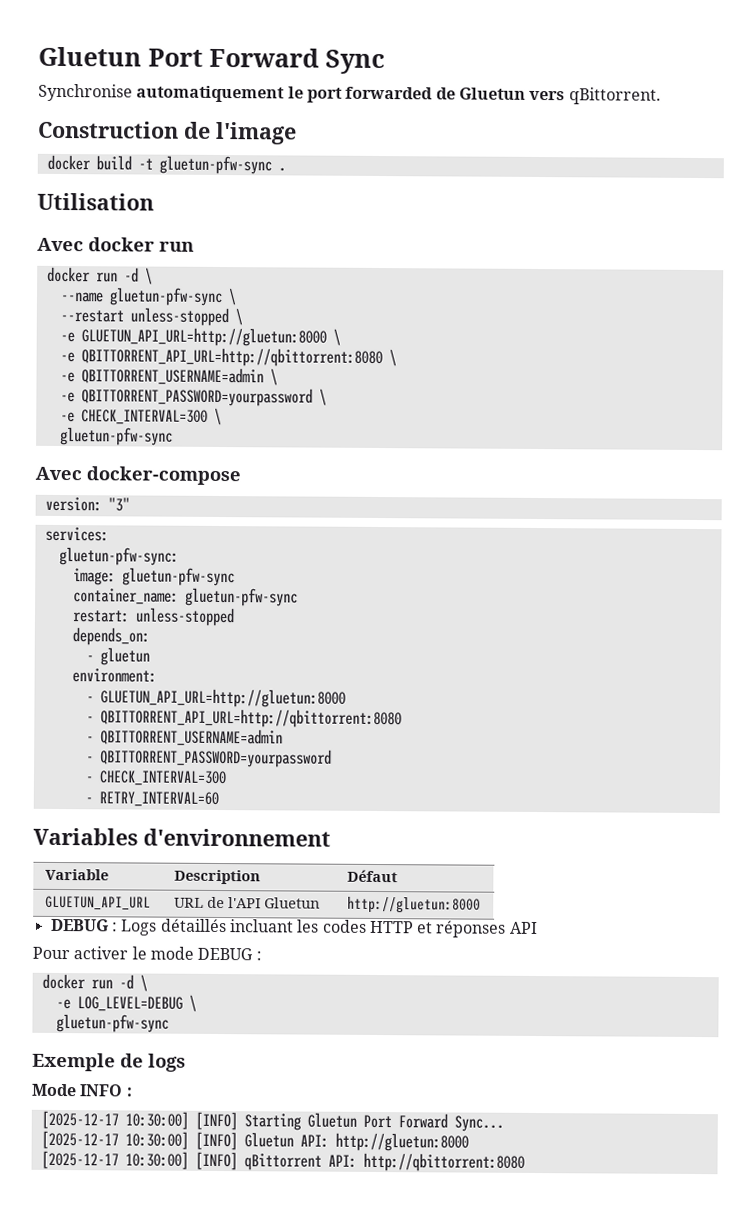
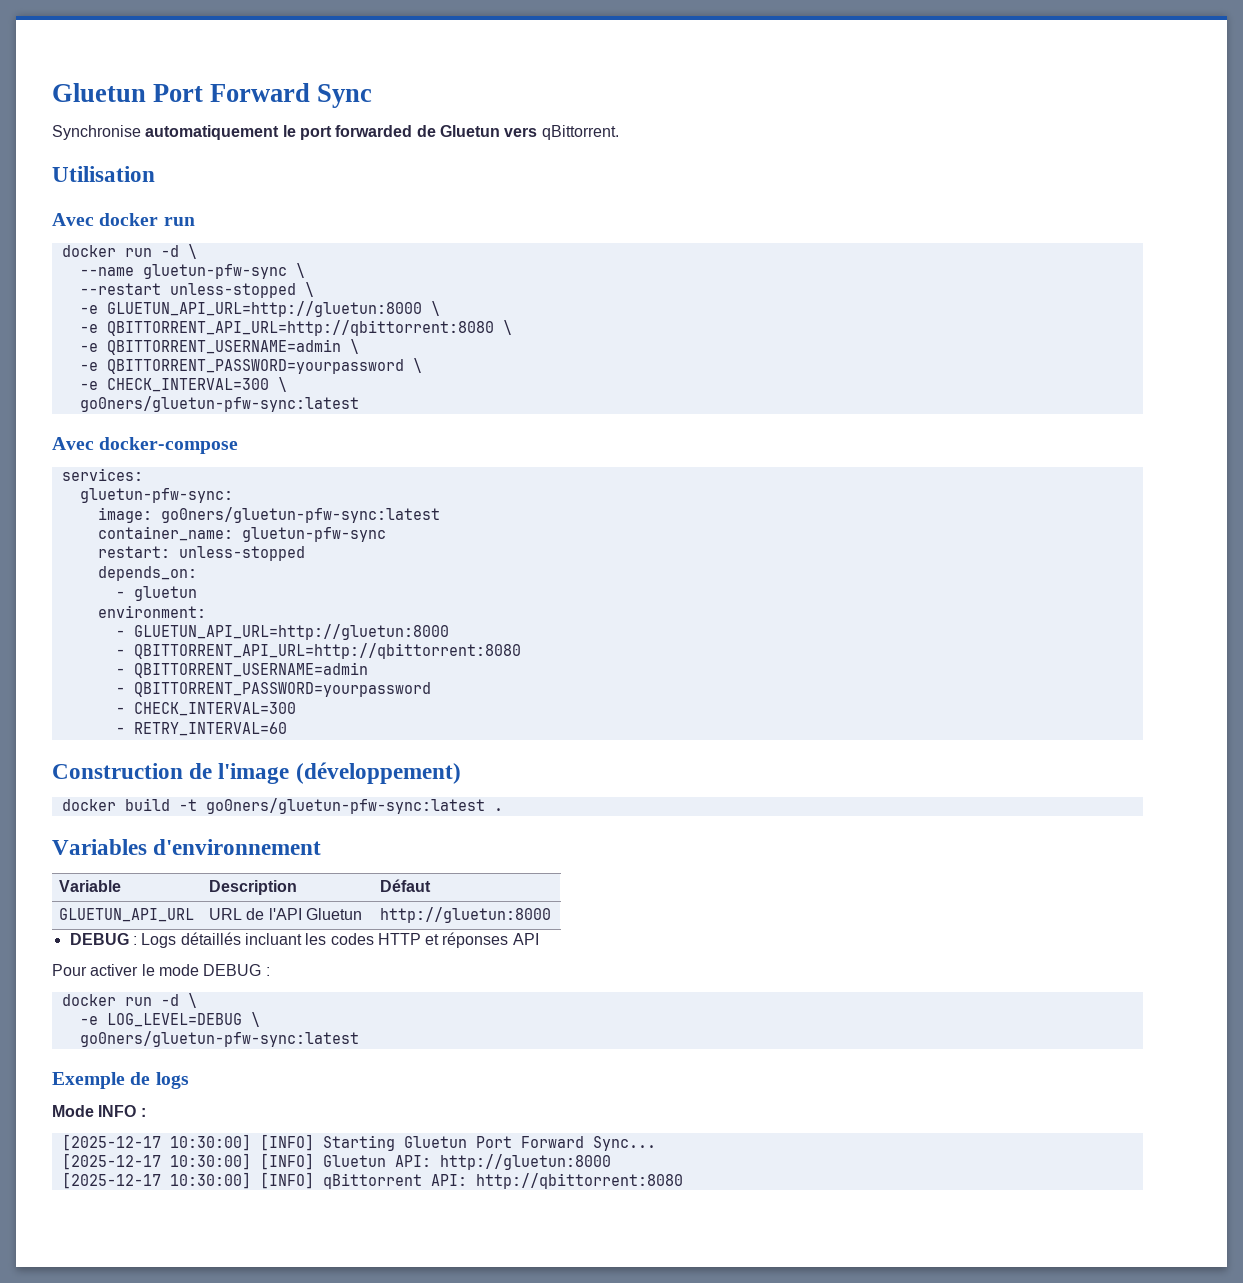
- Construction de l'image
- docker build -t gluetun-pfw-sync .
  -e CHECK_INTERVAL=300 \
- gluetun-pfw-sync
+ go0ners/gluetun-pfw-sync:latest
- version: "3"
- image: gluetun-pfw-sync
+ image: go0ners/gluetun-pfw-sync:latest
+ Construction de l'image (développement)
+ docker build -t go0ners/gluetun-pfw-sync:latest .
  -e LOG_LEVEL=DEBUG \
- gluetun-pfw-sync
+ go0ners/gluetun-pfw-sync:latest

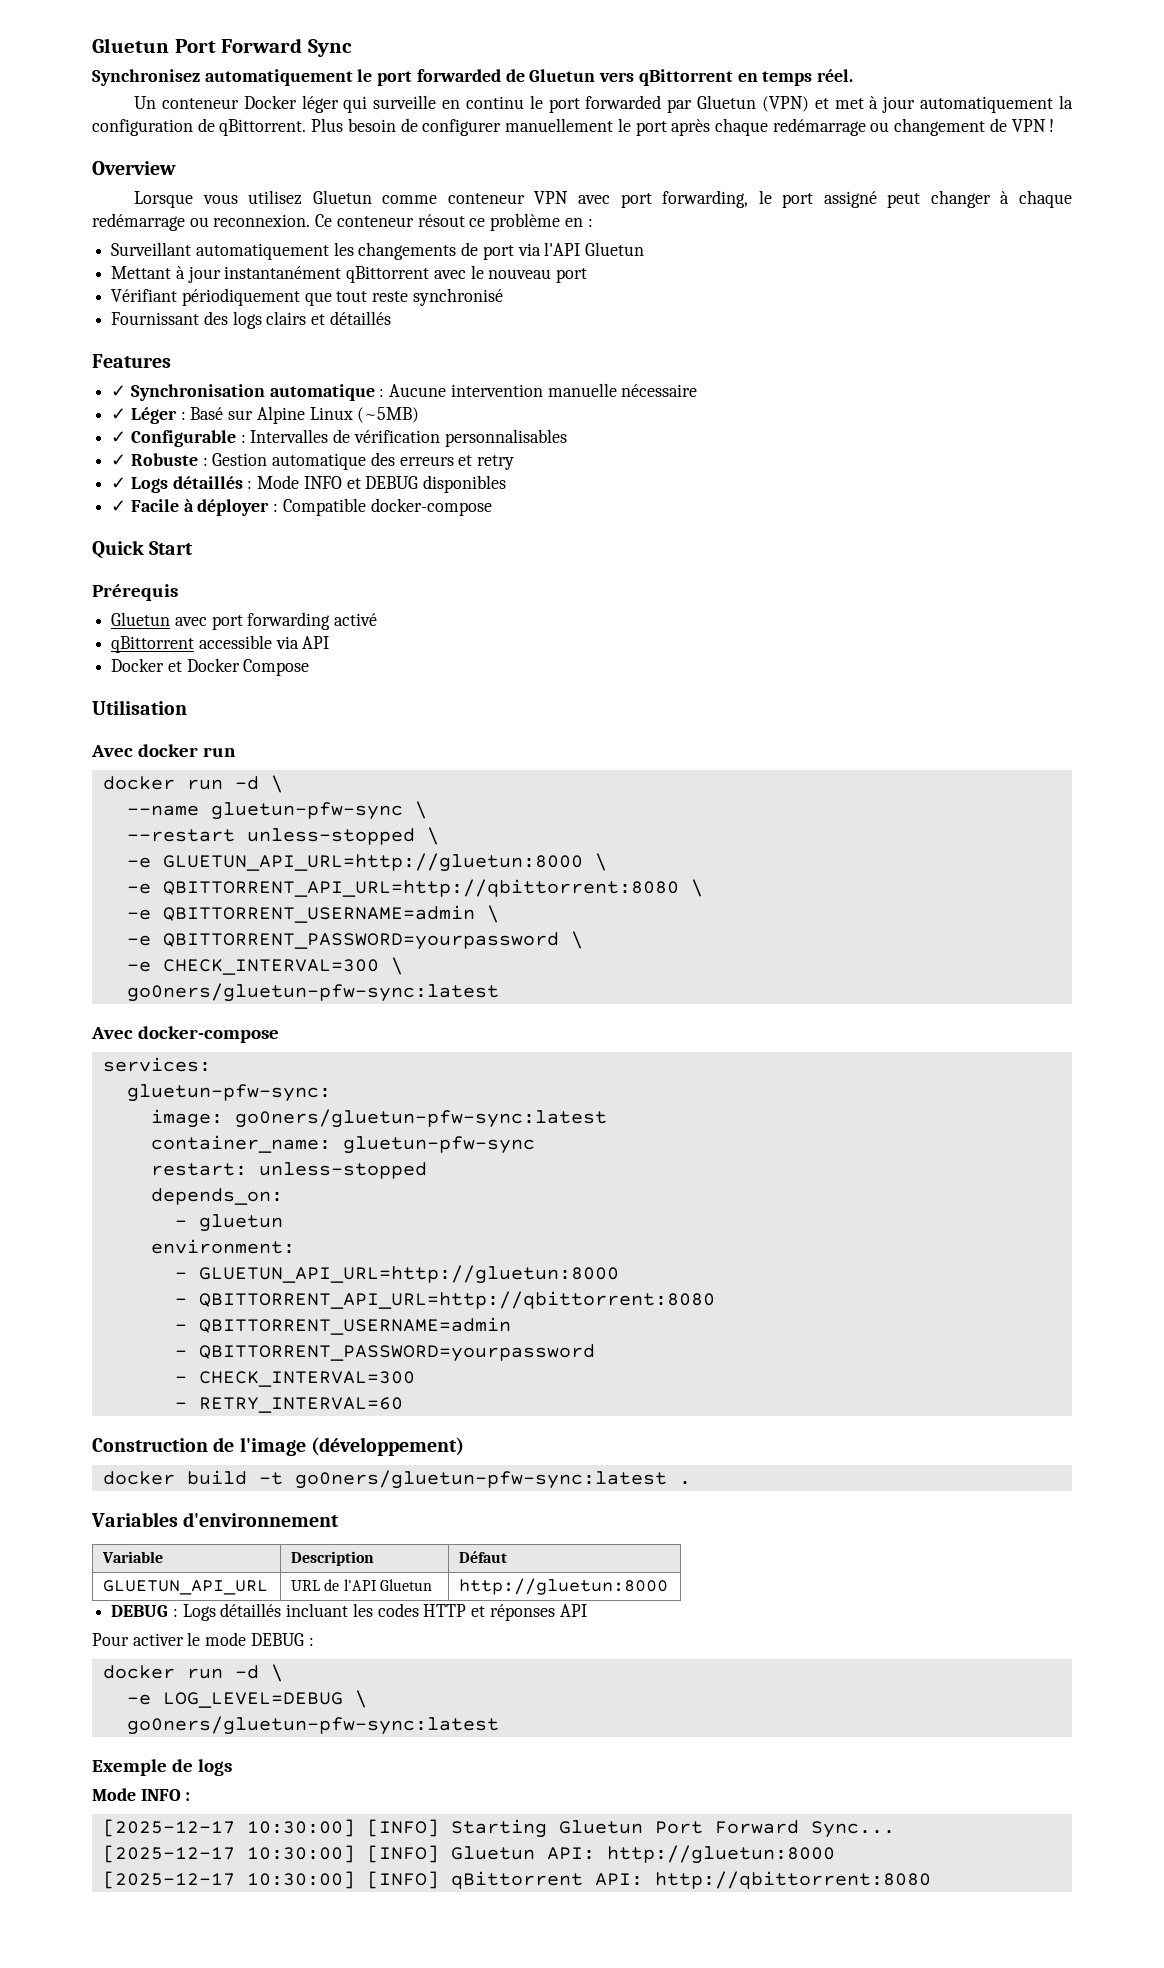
- Synchronise automatiquement le port forwarded de Gluetun vers qBittorrent.
+ Synchronisez automatiquement le port forwarded de Gluetun vers qBittorrent en temps réel.
+ Un conteneur Docker léger qui surveille en continu le port forwarded par Gluetun (VPN) et met à jour automatiquement la configuration de qBittorrent. Plus besoin de configurer manuellement le port après chaque redémarrage ou changement de VPN !
+ Overview
+ Lorsque vous utilisez Gluetun comme conteneur VPN avec port forwarding, le port assigné peut changer à chaque redémarrage ou reconnexion. Ce conteneur résout ce problème en :
+ Surveillant automatiquement les changements de port via l'API Gluetun
+ Mettant à jour instantanément qBittorrent avec le nouveau port
+ Vérifiant périodiquement que tout reste synchronisé
+ Fournissant des logs clairs et détaillés
+ Features
+ ✓ Synchronisation automatique : Aucune intervention manuelle nécessaire
+ ✓ Léger : Basé sur Alpine Linux (~5MB)
+ ✓ Configurable : Intervalles de vérification personnalisables
+ ✓ Robuste : Gestion automatique des erreurs et retry
+ ✓ Logs détaillés : Mode INFO et DEBUG disponibles
+ ✓ Facile à déployer : Compatible docker-compose
+ Quick Start
+ Prérequis
+ Gluetun avec port forwarding activé
+ qBittorrent accessible via API
+ Docker et Docker Compose

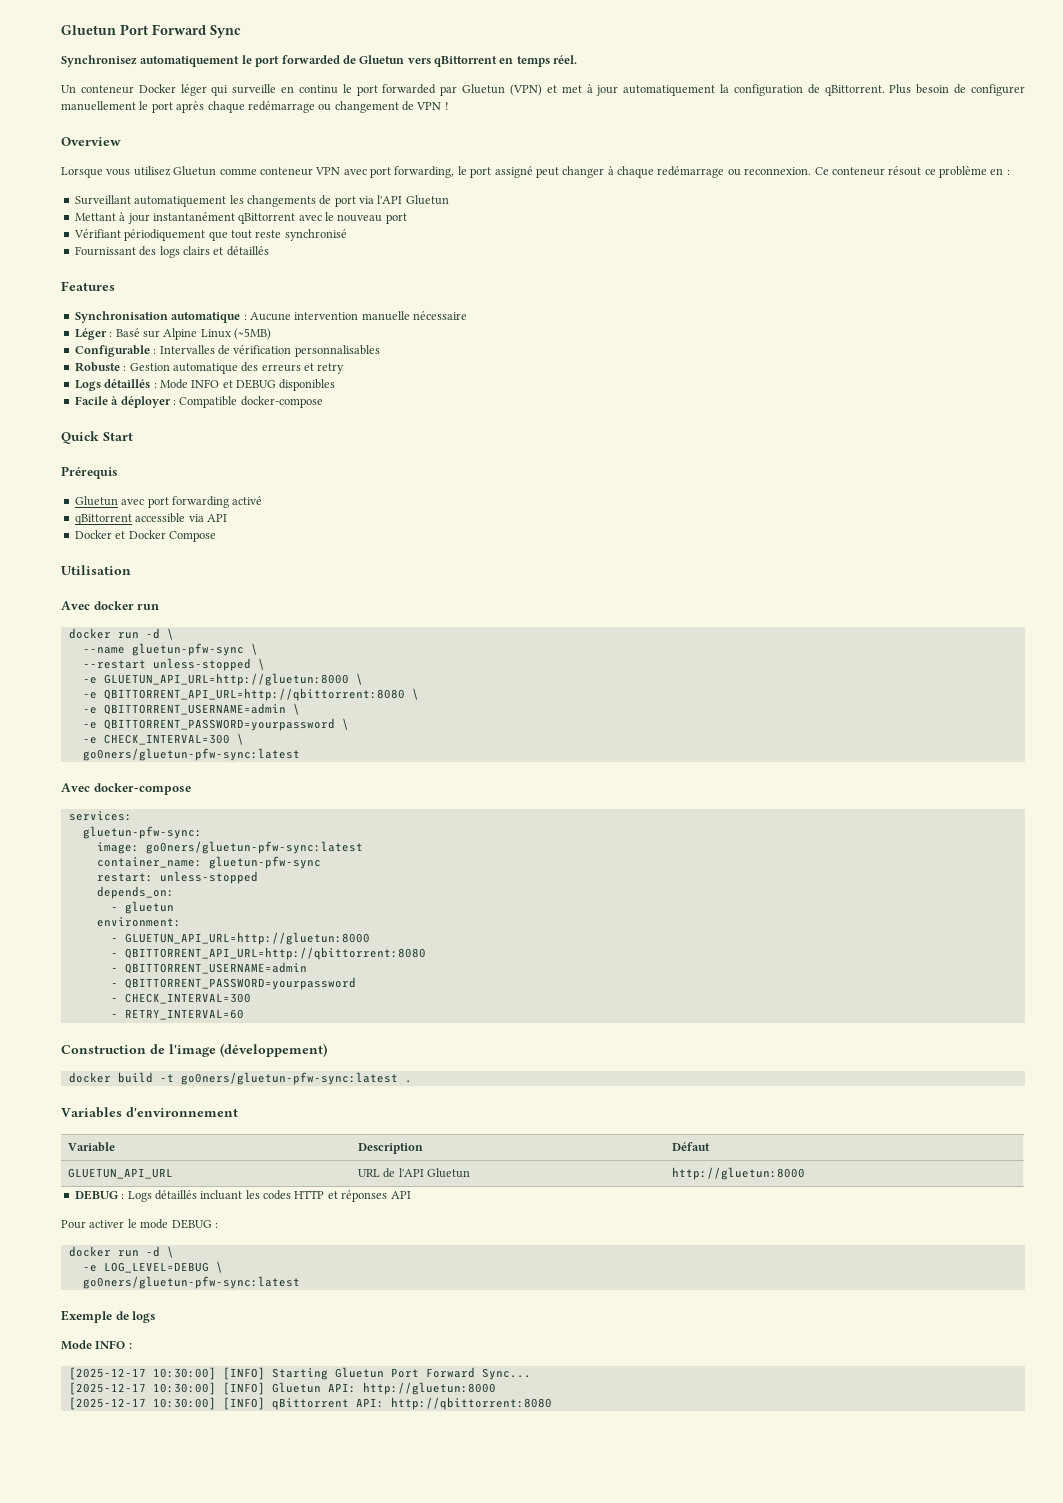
- ✓ Synchronisation automatique : Aucune intervention manuelle nécessaire
+ Synchronisation automatique : Aucune intervention manuelle nécessaire
- ✓ Léger : Basé sur Alpine Linux (~5MB)
+ Léger : Basé sur Alpine Linux (~5MB)
- ✓ Configurable : Intervalles de vérification personnalisables
+ Configurable : Intervalles de vérification personnalisables
- ✓ Robuste : Gestion automatique des erreurs et retry
+ Robuste : Gestion automatique des erreurs et retry
- ✓ Logs détaillés : Mode INFO et DEBUG disponibles
+ Logs détaillés : Mode INFO et DEBUG disponibles
- ✓ Facile à déployer : Compatible docker-compose
+ Facile à déployer : Compatible docker-compose

